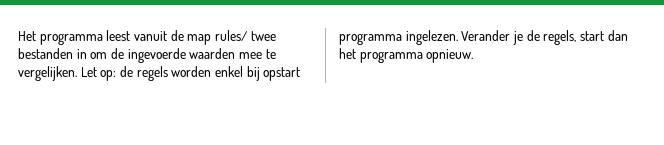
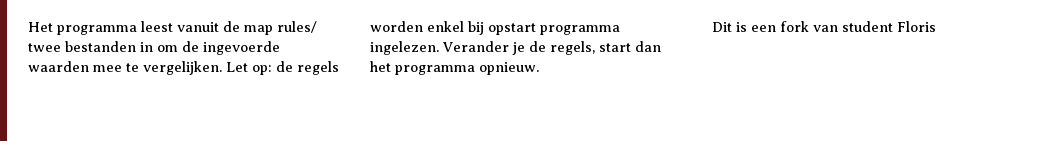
+ Dit is een fork van student Floris

